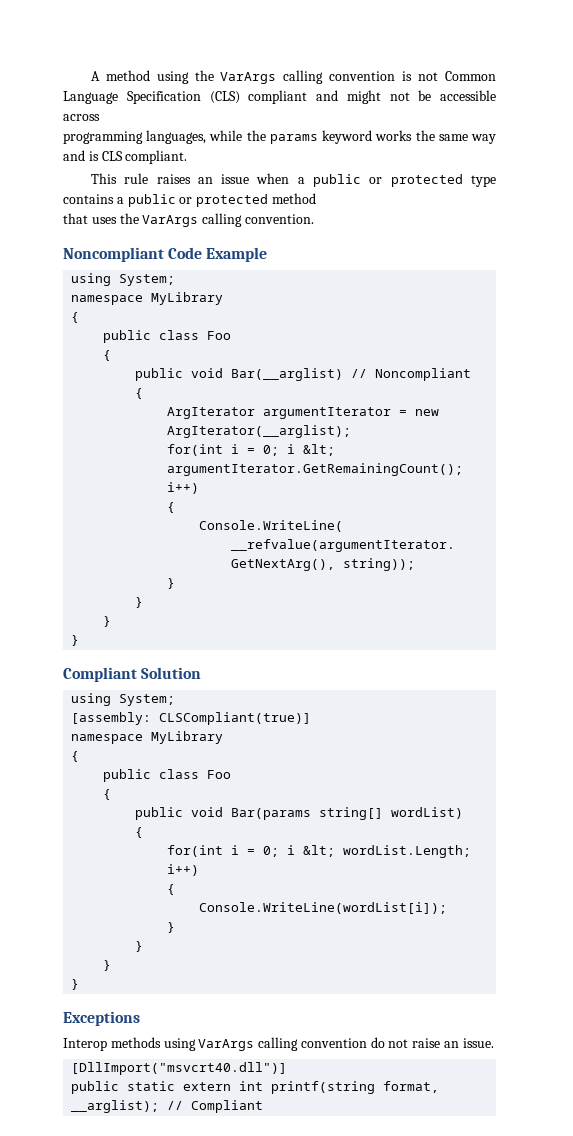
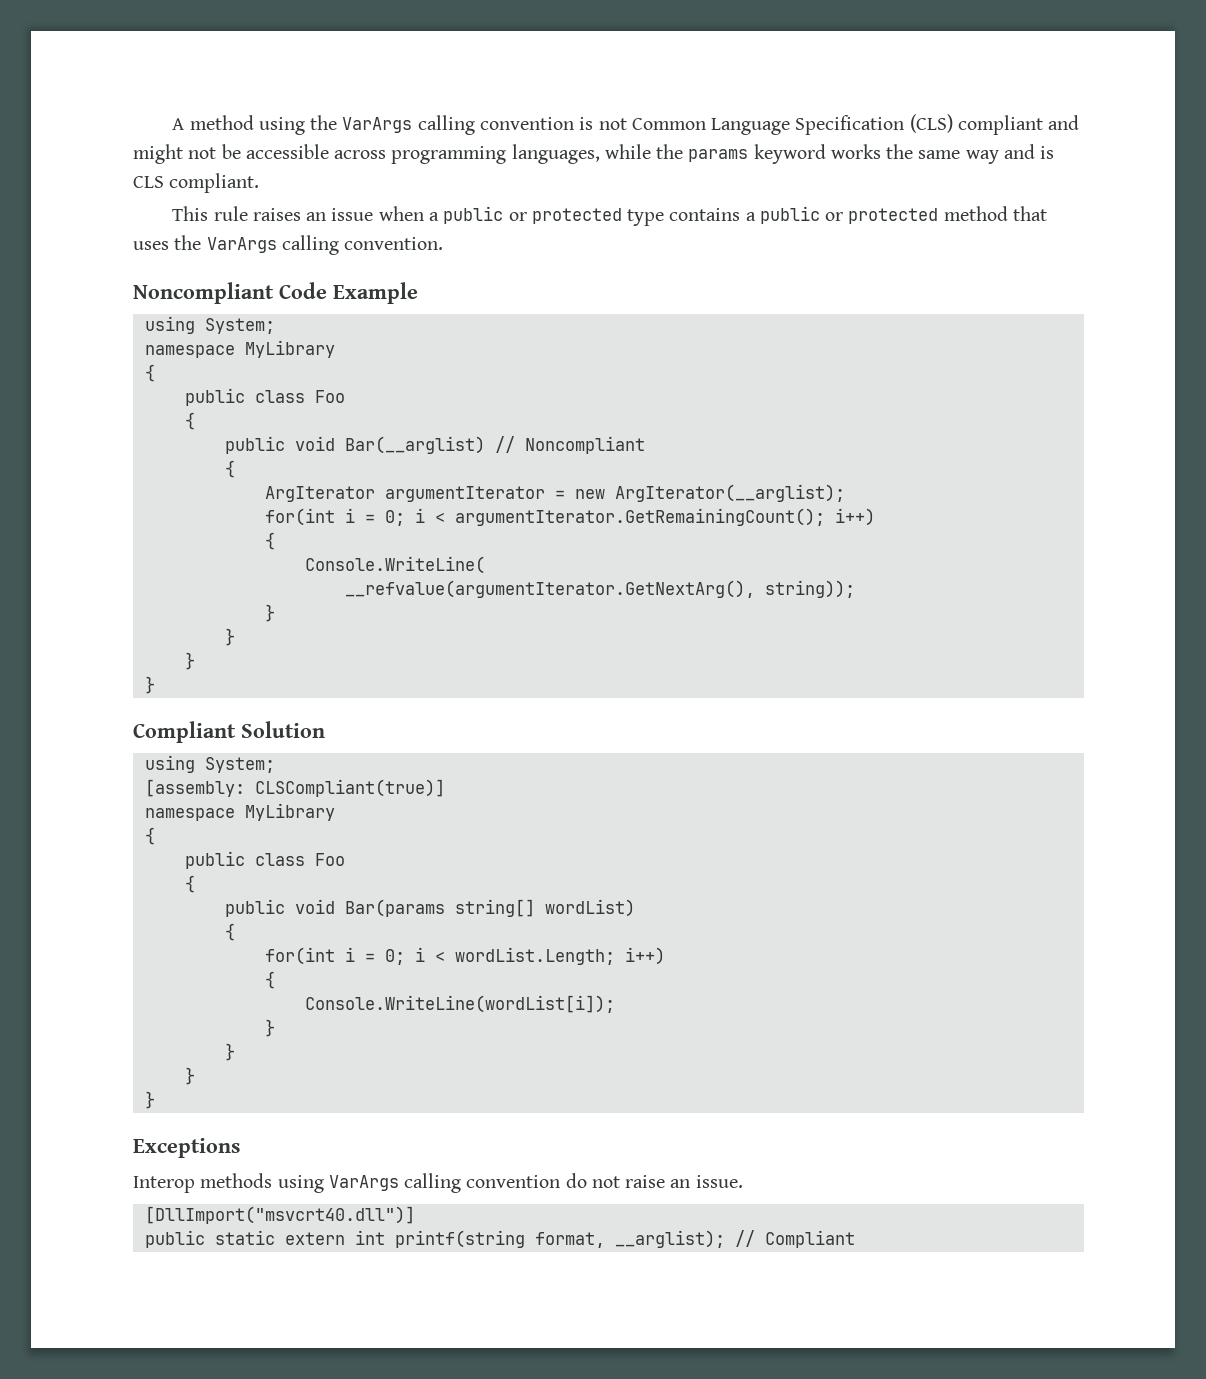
- A method using the VarArgs calling convention is not Common Language Specification (CLS) compliant and might not be accessible across
- programming languages, while the params keyword works the same way and is CLS compliant.
+ A method using the VarArgs calling convention is not Common Language Specification (CLS) compliant and might not be accessible across programming languages, while the params keyword works the same way and is CLS compliant.
- This rule raises an issue when a public or protected type contains a public or protected method
- that uses the VarArgs calling convention.
+ This rule raises an issue when a public or protected type contains a public or protected method that uses the VarArgs calling convention.
- for(int i = 0; i &lt; argumentIterator.GetRemainingCount(); i++)
+ for(int i = 0; i < argumentIterator.GetRemainingCount(); i++)
- for(int i = 0; i &lt; wordList.Length; i++)
+ for(int i = 0; i < wordList.Length; i++)

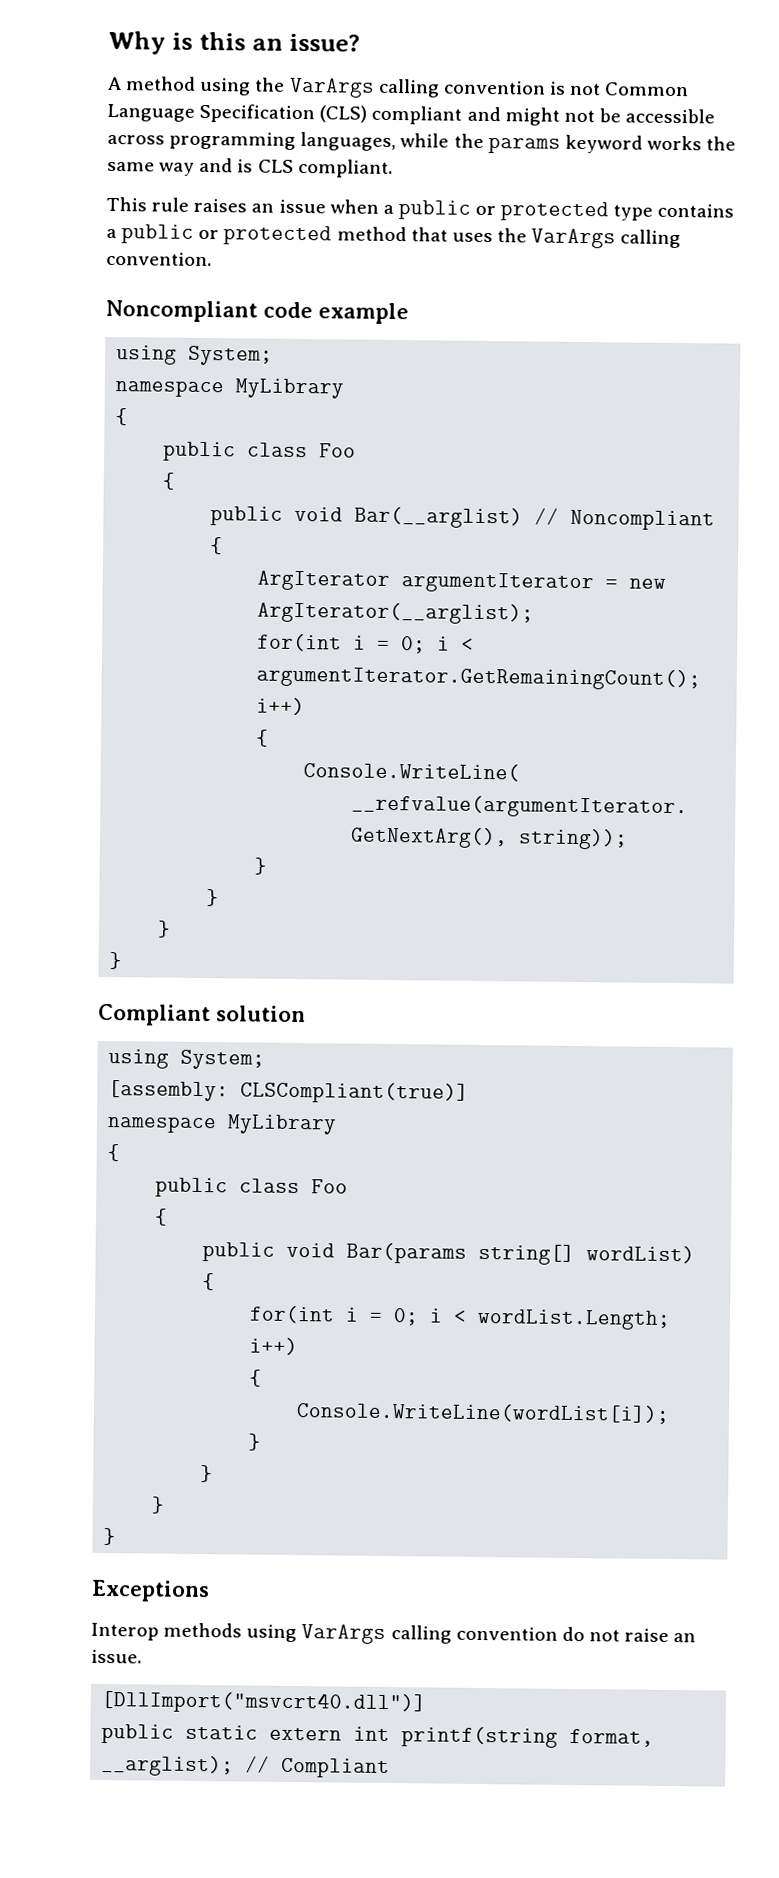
+ Why is this an issue?
- Noncompliant Code Example
+ Noncompliant code example
- Compliant Solution
+ Compliant solution

